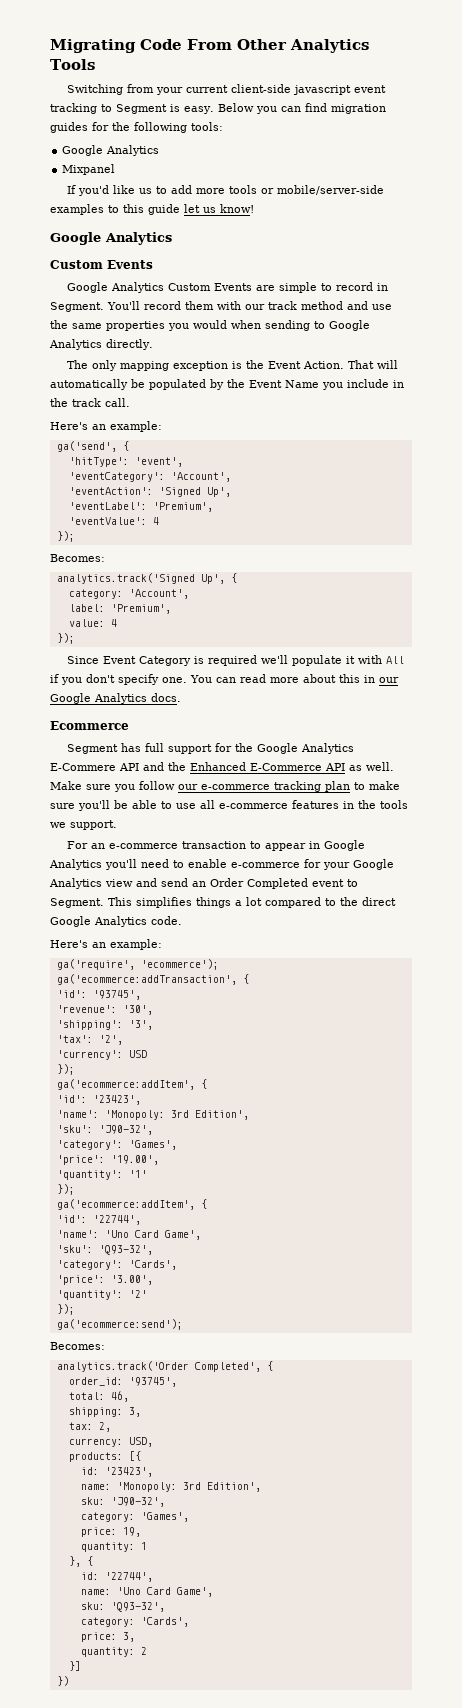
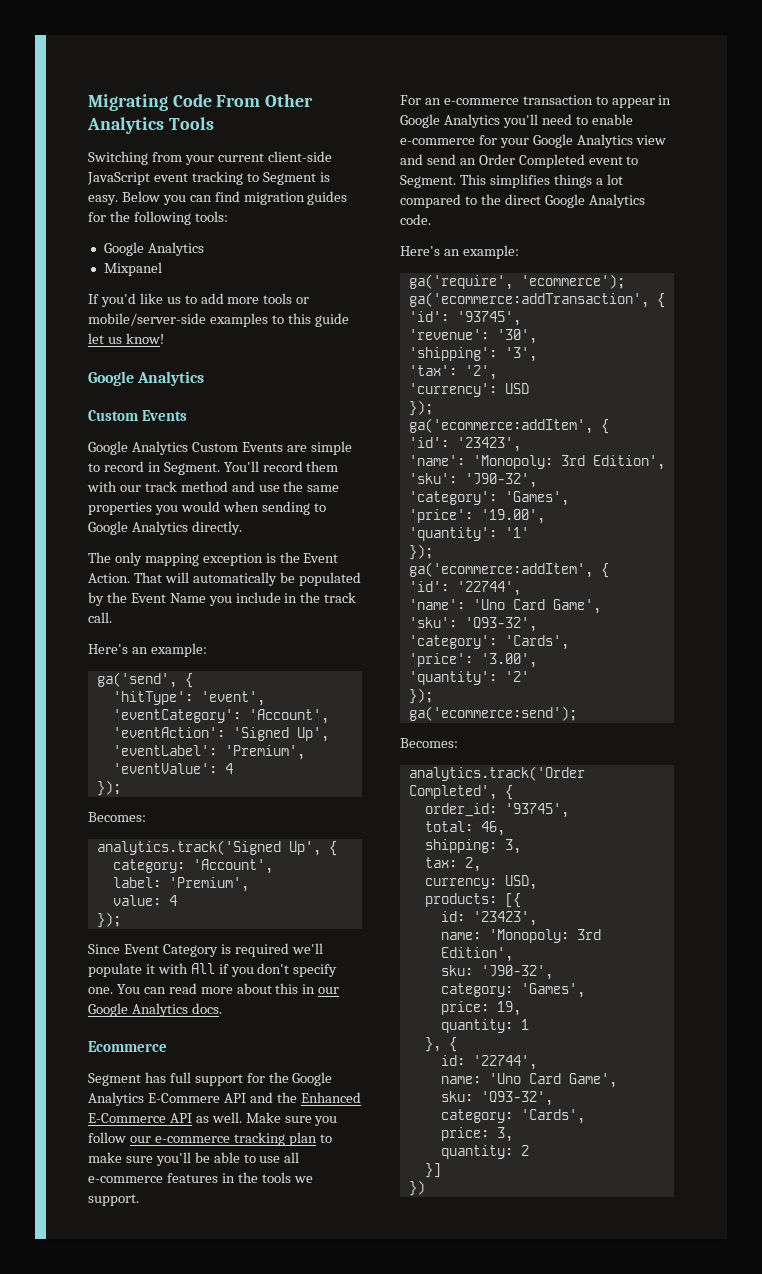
- Switching from your current client-side javascript event tracking to Segment is easy.
+ Switching from your current client-side JavaScript event tracking to Segment is easy.

